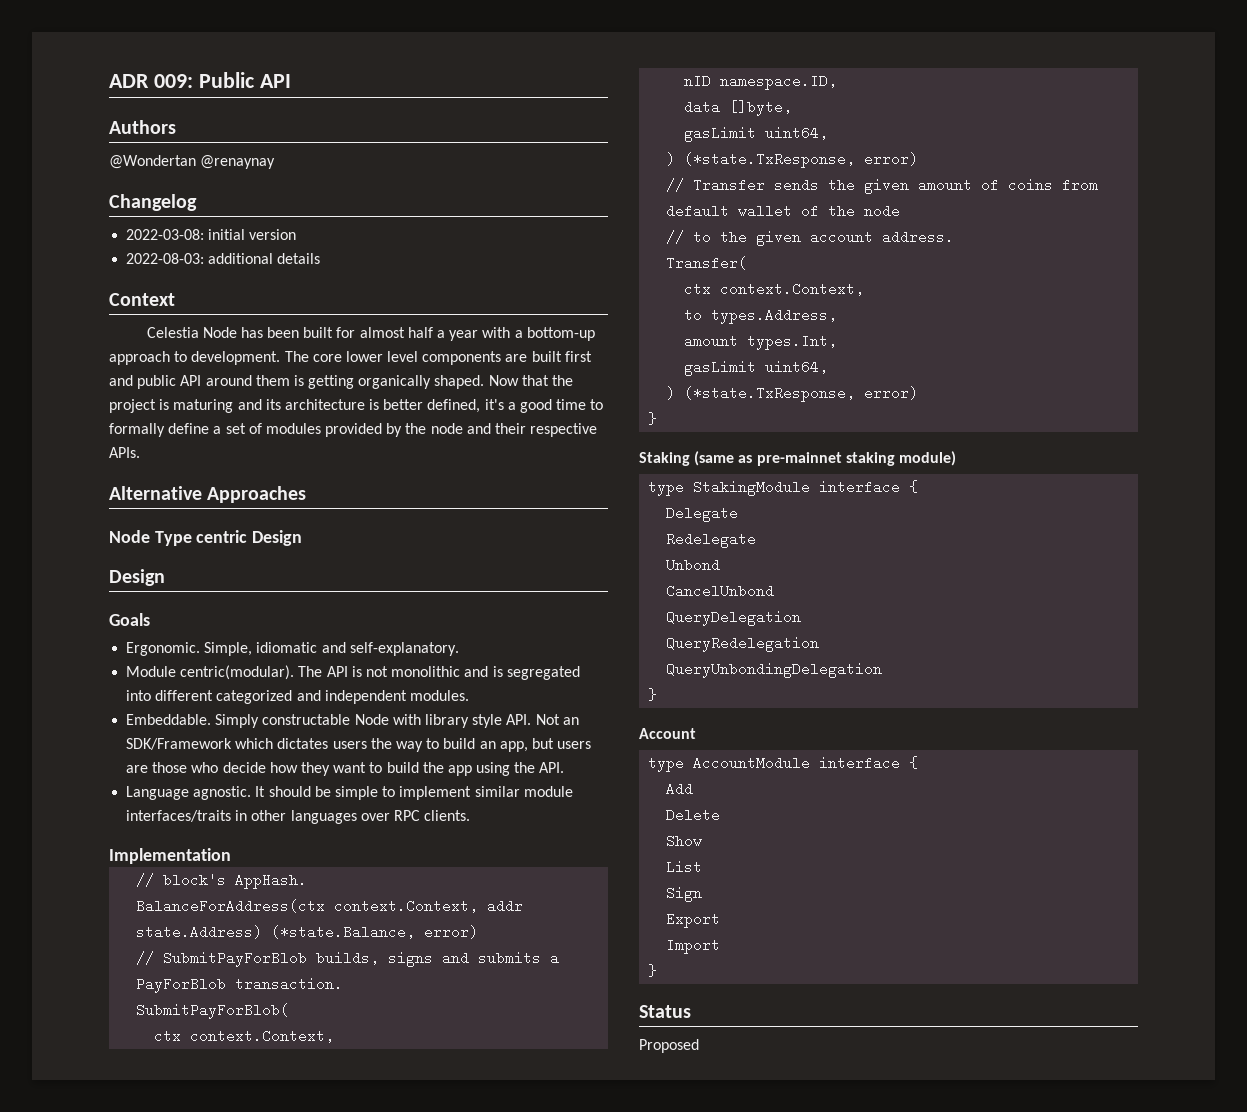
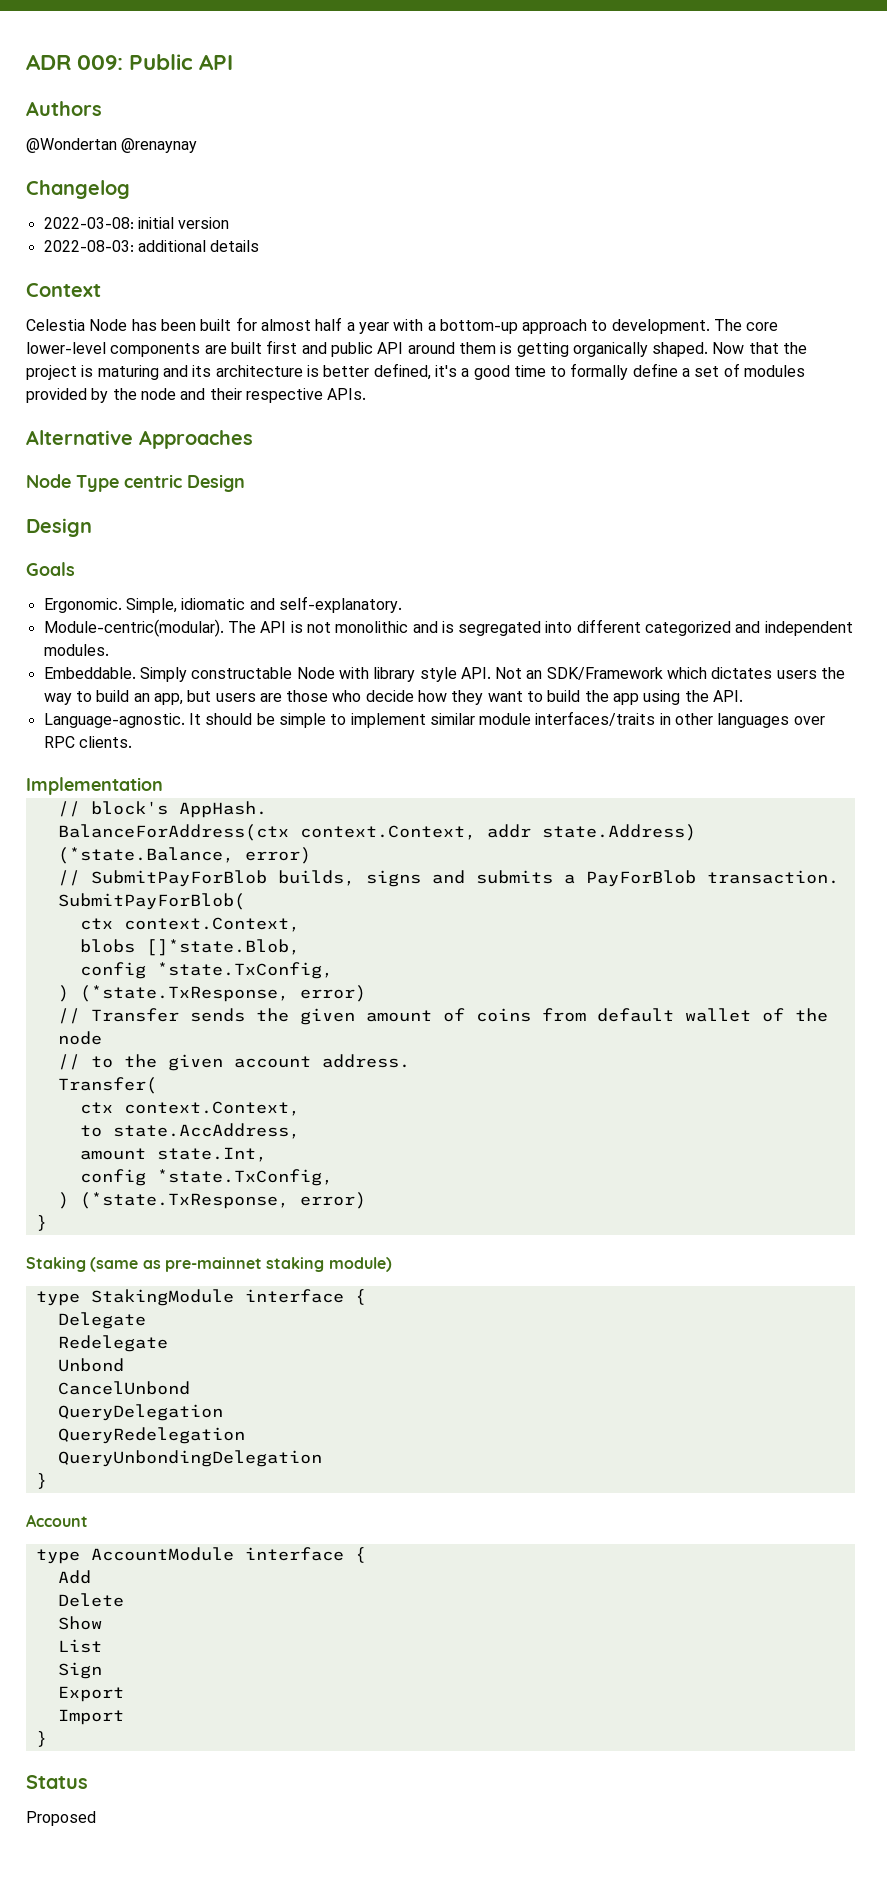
- The core lower level components are built first and public API around them is getting organically shaped.
+ The core lower-level components are built first and public API around them is getting organically shaped.
- Module centric(modular).
+ Module-centric(modular).
- Language agnostic.
+ Language-agnostic.
- nID namespace.ID,
- data []byte,
- gasLimit uint64,
+ blobs []*state.Blob,
+ config *state.TxConfig,
- to types.Address,
- amount types.Int,
- gasLimit uint64,
+ to state.AccAddress,
+ amount state.Int,
+ config *state.TxConfig,

